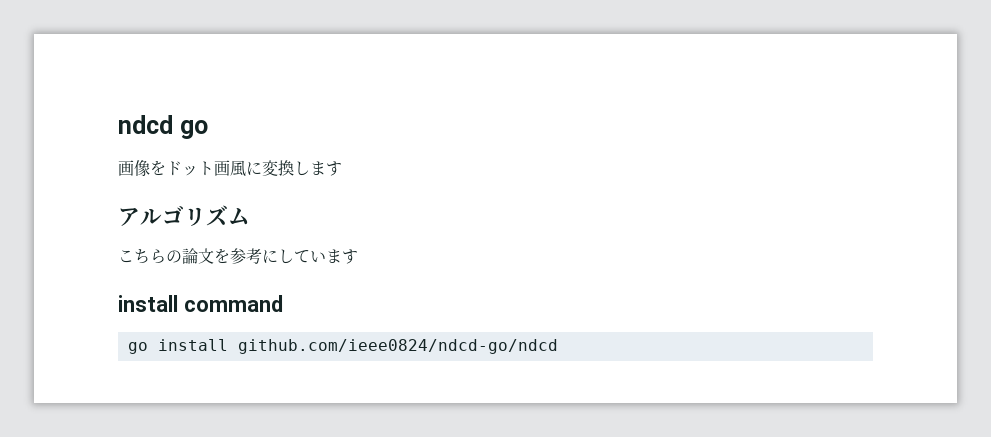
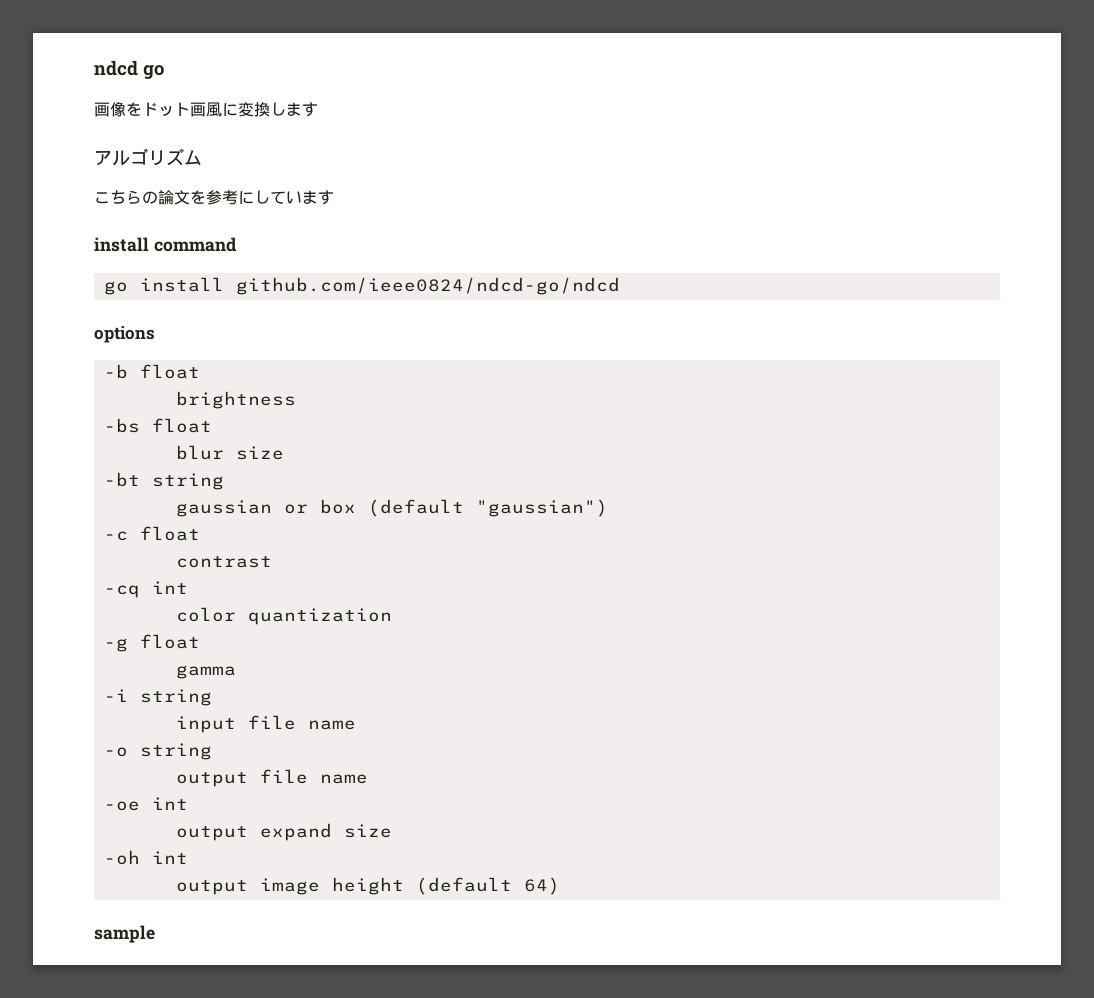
+ options
+ -b float
+ brightness
+ -bs float
+ blur size
+ -bt string
+ gaussian or box (default "gaussian")
+ -c float
+ contrast
+ -cq int
+ color quantization
+ -g float
+ gamma
+ -i string
+ input file name
+ -o string
+ output file name
+ -oe int
+ output expand size
+ -oh int
+ output image height (default 64)
+ sample

